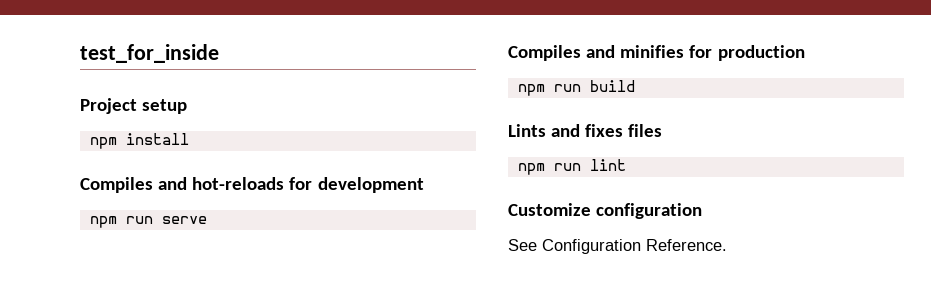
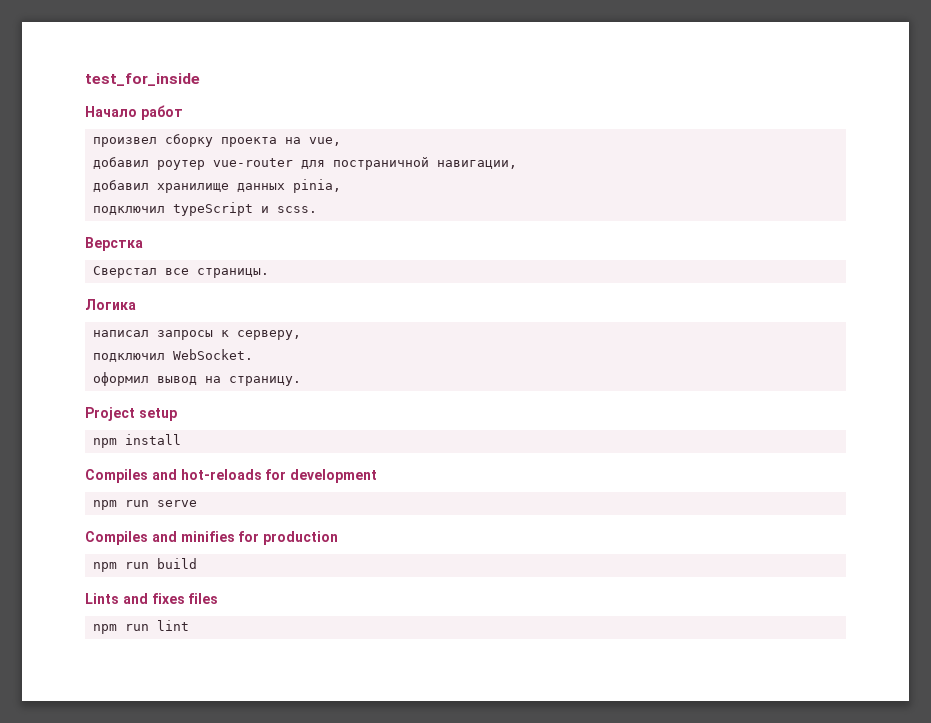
+ Начало работ
+ произвел сборку проекта на vue,
+ добавил роутер vue-router для постраничной навигации,
+ добавил хранилище данных pinia,
+ подключил typeScript и scss.
+ Верстка
+ Сверстал все страницы.
+ Логика
+ написал запросы к серверу,
+ подключил WebSocket.
+ оформил вывод на страницу.
- Customize configuration
- See Configuration Reference.

